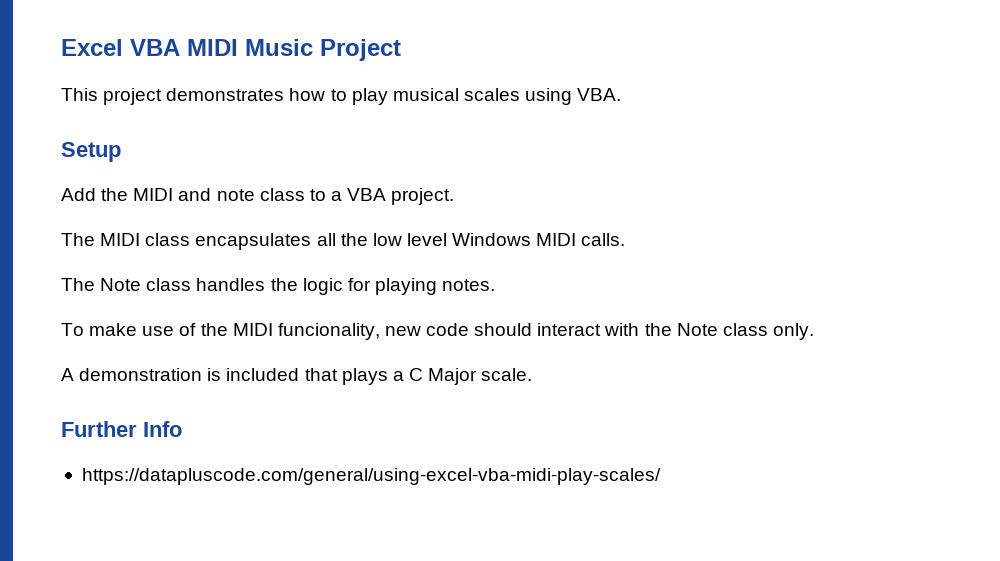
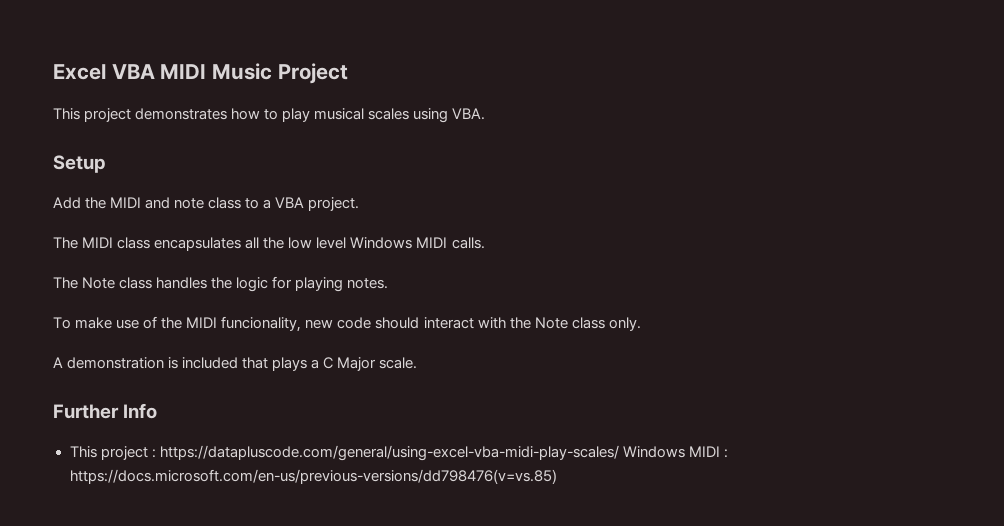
- https://datapluscode.com/general/using-excel-vba-midi-play-scales/
+ This project : https://datapluscode.com/general/using-excel-vba-midi-play-scales/ Windows MIDI : https://docs.microsoft.com/en-us/previous-versions/dd798476(v=vs.85)

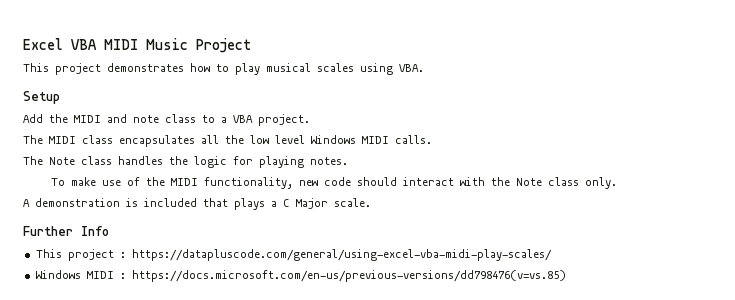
- To make use of the MIDI funcionality, new code should interact with the Note class only.
+ To make use of the MIDI functionality, new code should interact with the Note class only.
- This project : https://datapluscode.com/general/using-excel-vba-midi-play-scales/ Windows MIDI : https://docs.microsoft.com/en-us/previous-versions/dd798476(v=vs.85)
+ This project : https://datapluscode.com/general/using-excel-vba-midi-play-scales/
+ Windows MIDI : https://docs.microsoft.com/en-us/previous-versions/dd798476(v=vs.85)

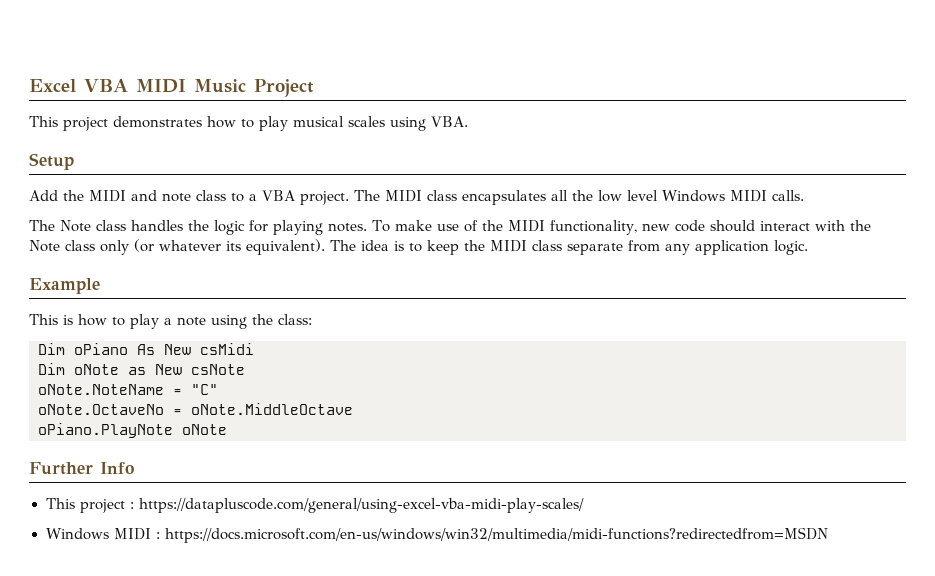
- Add the MIDI and note class to a VBA project.
- The MIDI class encapsulates all the low level Windows MIDI calls.
+ Add the MIDI and note class to a VBA project. The MIDI class encapsulates all the low level Windows MIDI calls.
- The Note class handles the logic for playing notes.
- To make use of the MIDI functionality, new code should interact with the Note class only.
- A demonstration is included that plays a C Major scale.
+ The Note class handles the logic for playing notes. To make use of the MIDI functionality, new code should interact with the Note class only (or whatever its equivalent). The idea is to keep the MIDI class separate from any application logic.
+ Example
+ This is how to play a note using the class:
+ Dim oPiano As New csMidi
+ Dim oNote as New csNote
+ oNote.NoteName = "C"
+ oNote.OctaveNo = oNote.MiddleOctave
+ oPiano.PlayNote oNote
- Windows MIDI : https://docs.microsoft.com/en-us/previous-versions/dd798476(v=vs.85)
+ Windows MIDI : https://docs.microsoft.com/en-us/windows/win32/multimedia/midi-functions?redirectedfrom=MSDN

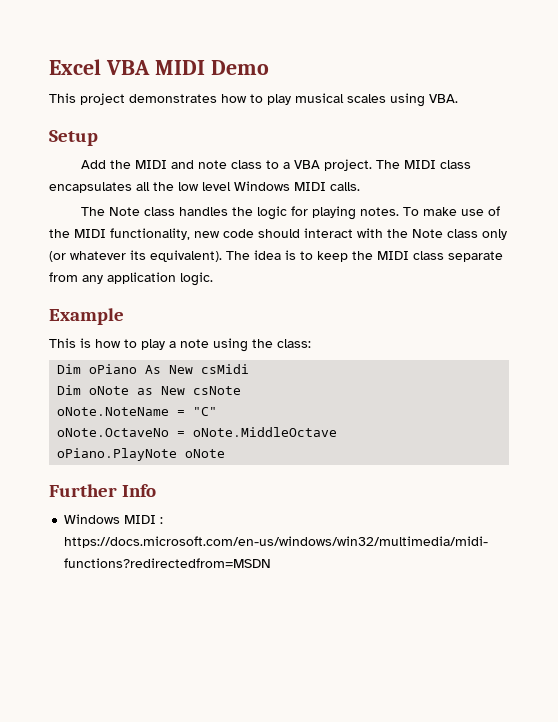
- Excel VBA MIDI Music Project
+ Excel VBA MIDI Demo
- This project : https://datapluscode.com/general/using-excel-vba-midi-play-scales/

